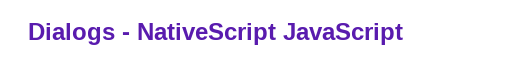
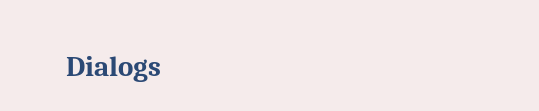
- Dialogs - NativeScript JavaScript
+ Dialogs

